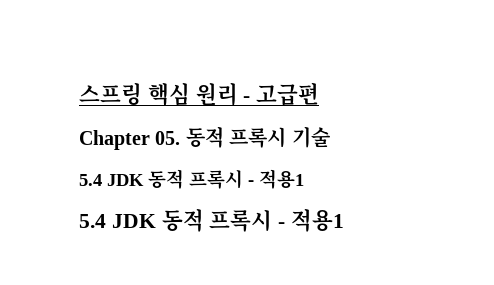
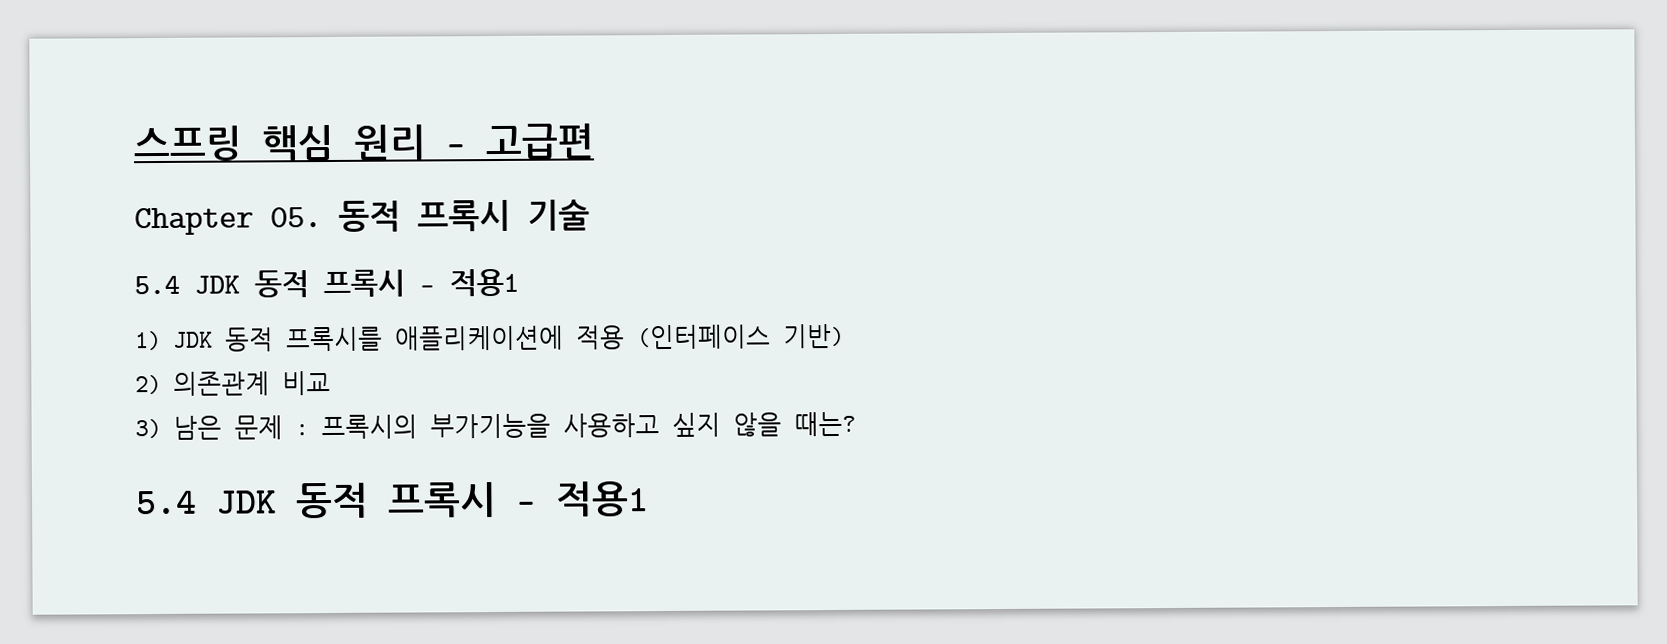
+ 1) JDK 동적 프록시를 애플리케이션에 적용 (인터페이스 기반)
+ 2) 의존관계 비교
+ 3) 남은 문제 : 프록시의 부가기능을 사용하고 싶지 않을 때는?

